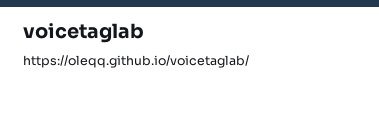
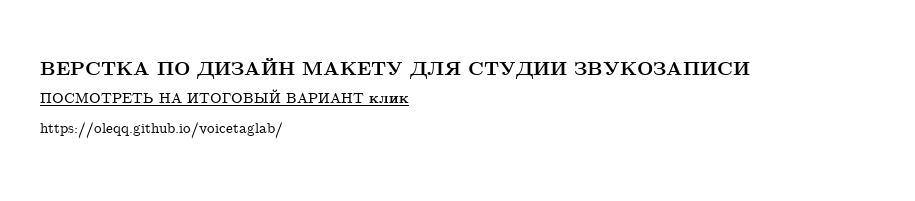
- voicetaglab
+ ВЕРСТКА ПО ДИЗАЙН МАКЕТУ ДЛЯ СТУДИИ ЗВУКОЗАПИСИ
+ ПОСМОТРЕТЬ НА ИТОГОВЫЙ ВАРИАНТ клик

